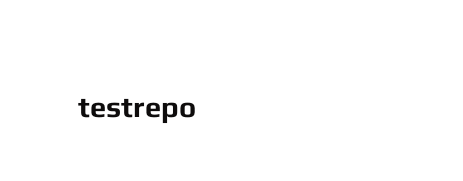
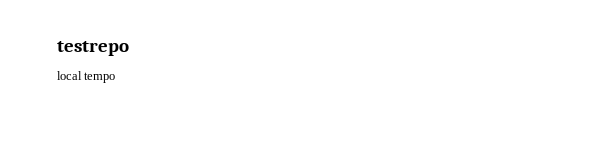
+ local tempo

